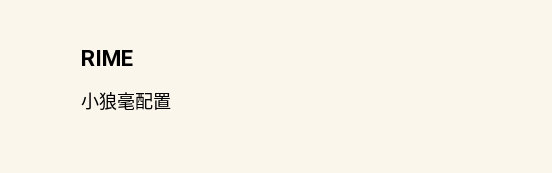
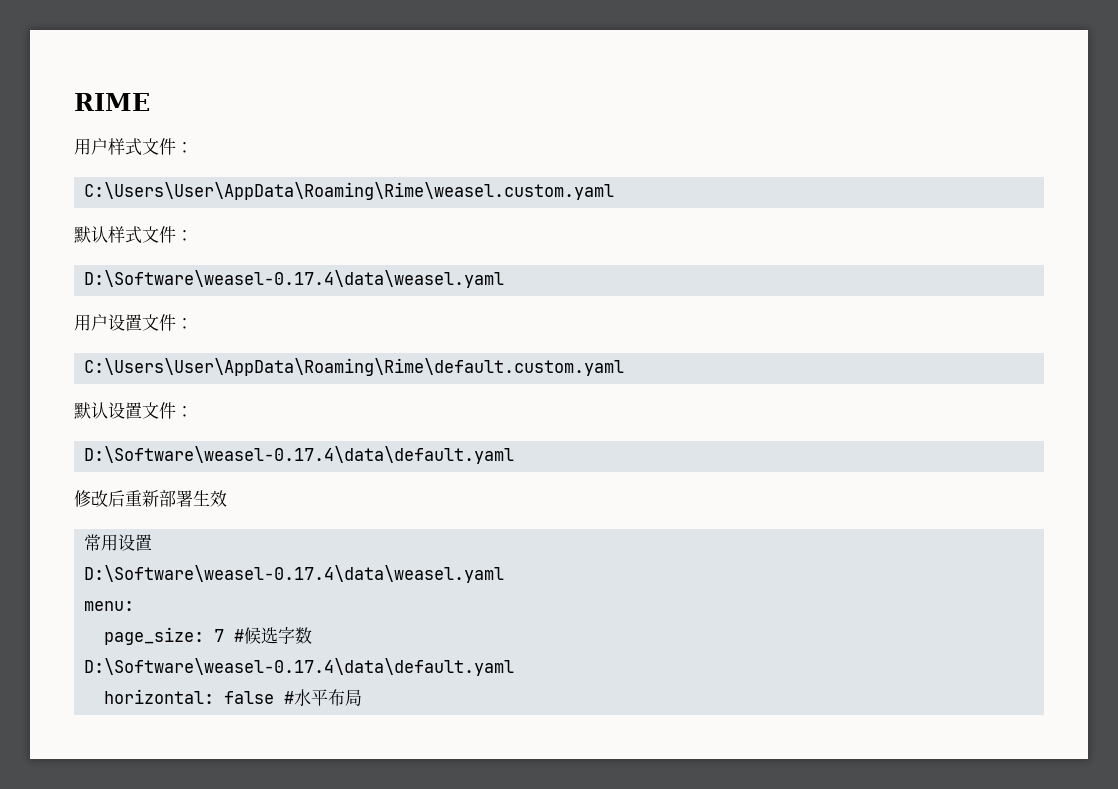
- 小狼毫配置
+ 用户样式文件：
+ C:\Users\User\AppData\Roaming\Rime\weasel.custom.yaml
+ 默认样式文件：
+ D:\Software\weasel-0.17.4\data\weasel.yaml
+ 用户设置文件：
+ C:\Users\User\AppData\Roaming\Rime\default.custom.yaml
+ 默认设置文件：
+ D:\Software\weasel-0.17.4\data\default.yaml
+ 修改后重新部署生效
+ 常用设置
+ D:\Software\weasel-0.17.4\data\weasel.yaml
+ menu:
+ page_size: 7 #候选字数
+ D:\Software\weasel-0.17.4\data\default.yaml
+ horizontal: false #水平布局

